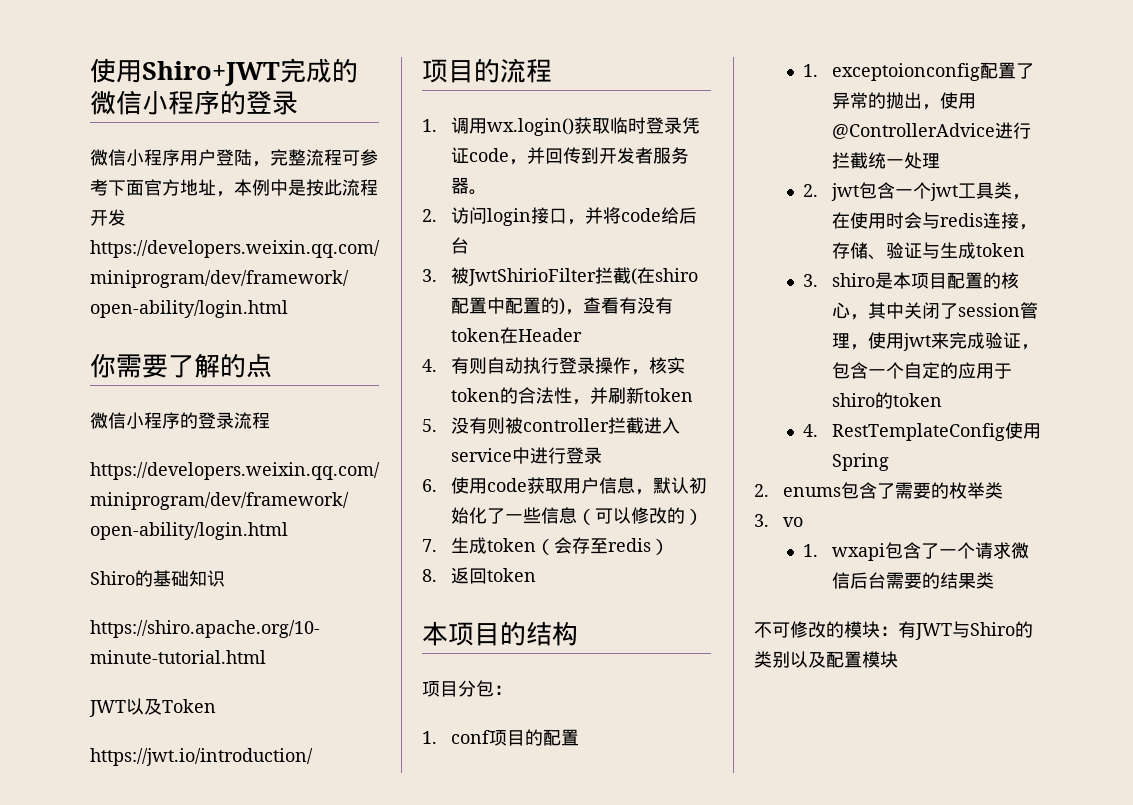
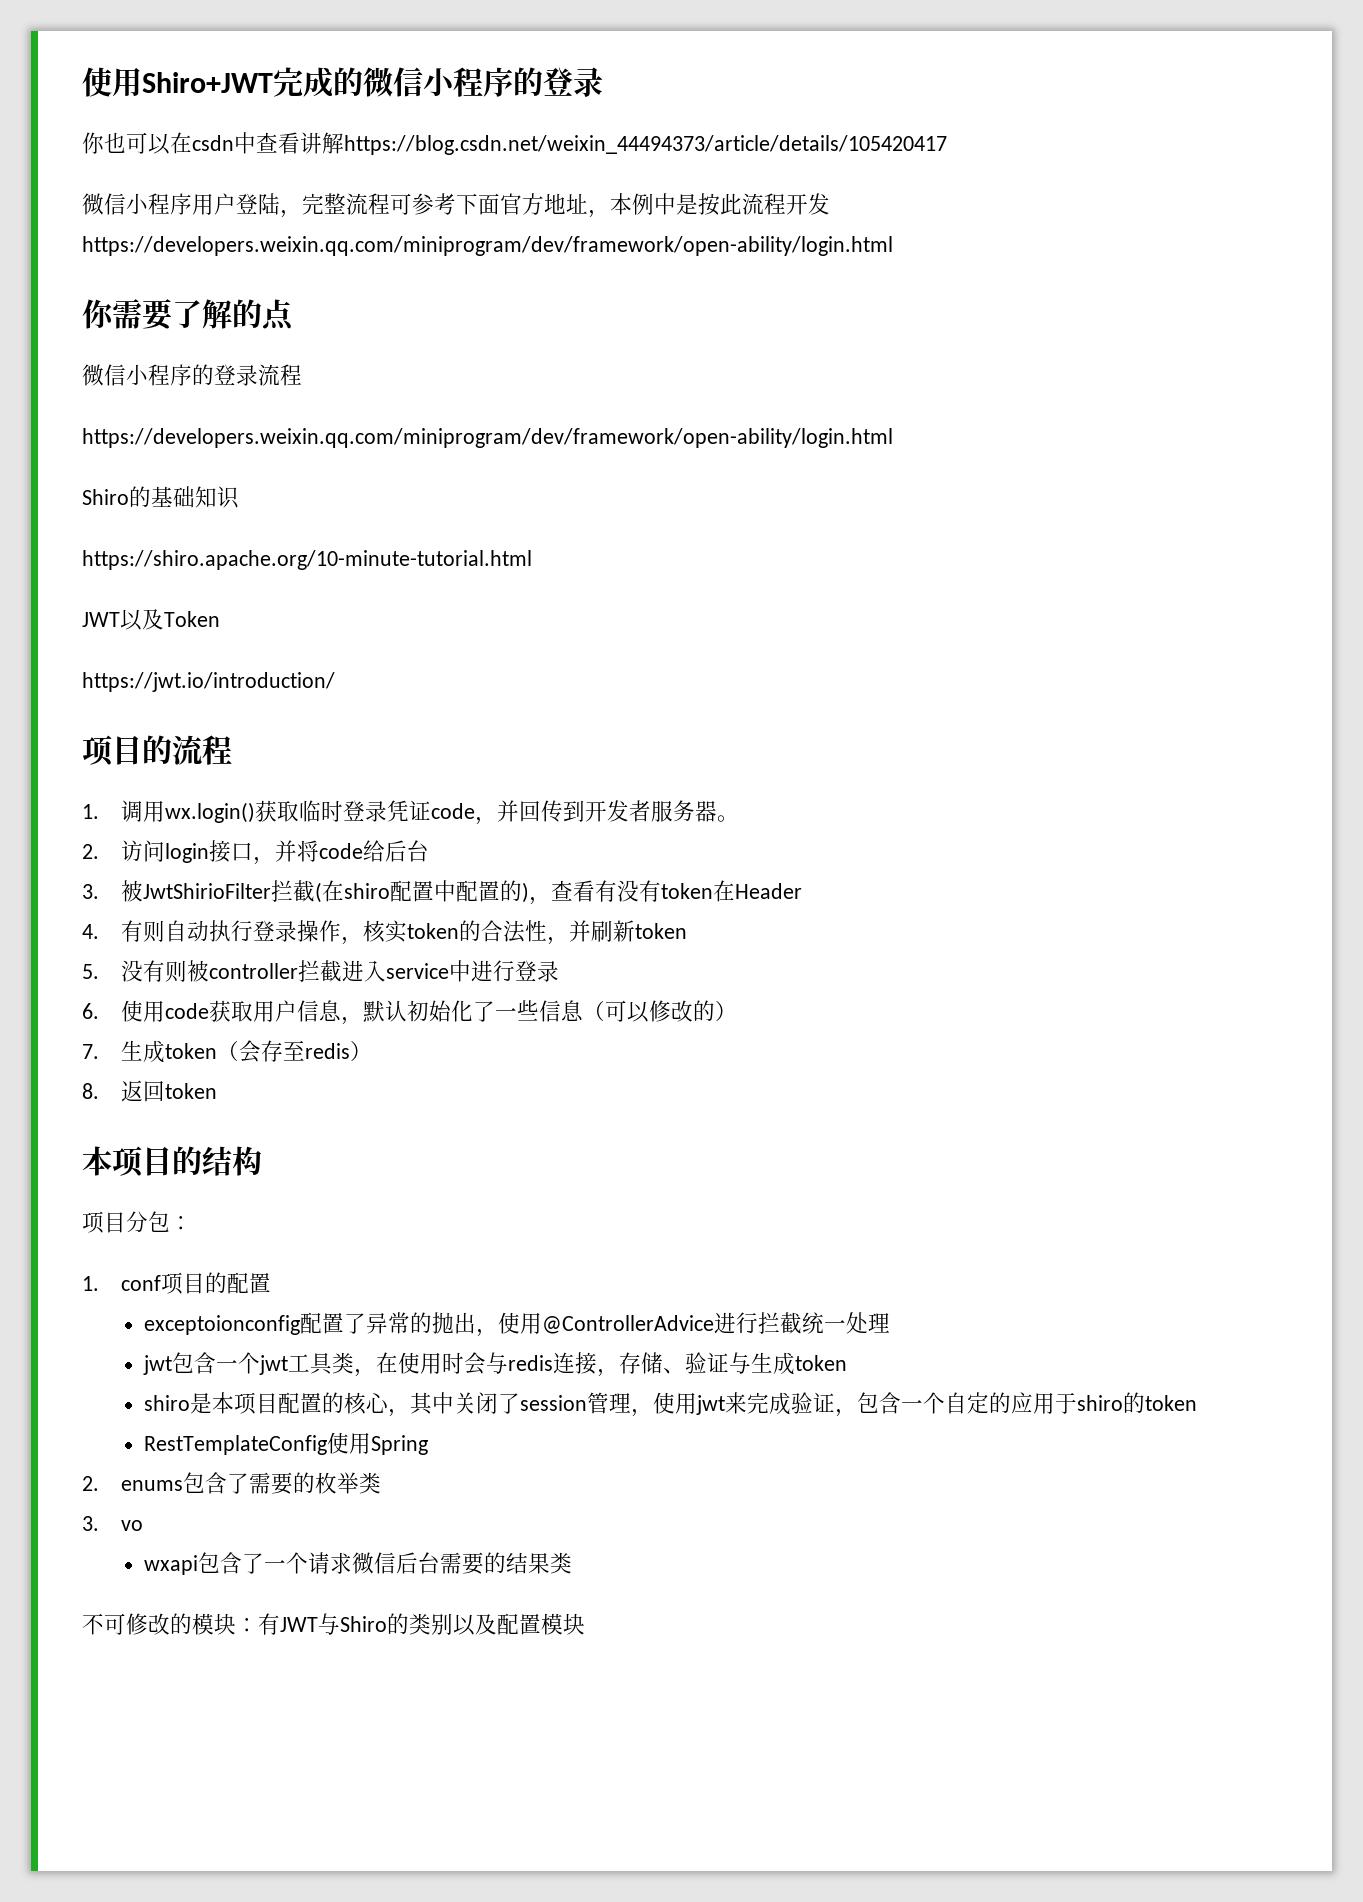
+ 你也可以在csdn中查看讲解https://blog.csdn.net/weixin_44494373/article/details/105420417
- 1. exceptoionconfig配置了异常的抛出，使用@ControllerAdvice进行拦截统一处理
+ exceptoionconfig配置了异常的抛出，使用@ControllerAdvice进行拦截统一处理
- 2. jwt包含一个jwt工具类，在使用时会与redis连接，存储、验证与生成token
+ jwt包含一个jwt工具类，在使用时会与redis连接，存储、验证与生成token
- 3. shiro是本项目配置的核心，其中关闭了session管理，使用jwt来完成验证，包含一个自定的应用于shiro的token
+ shiro是本项目配置的核心，其中关闭了session管理，使用jwt来完成验证，包含一个自定的应用于shiro的token
- 4. RestTemplateConfig使用Spring
+ RestTemplateConfig使用Spring
- 1. wxapi包含了一个请求微信后台需要的结果类
+ wxapi包含了一个请求微信后台需要的结果类

